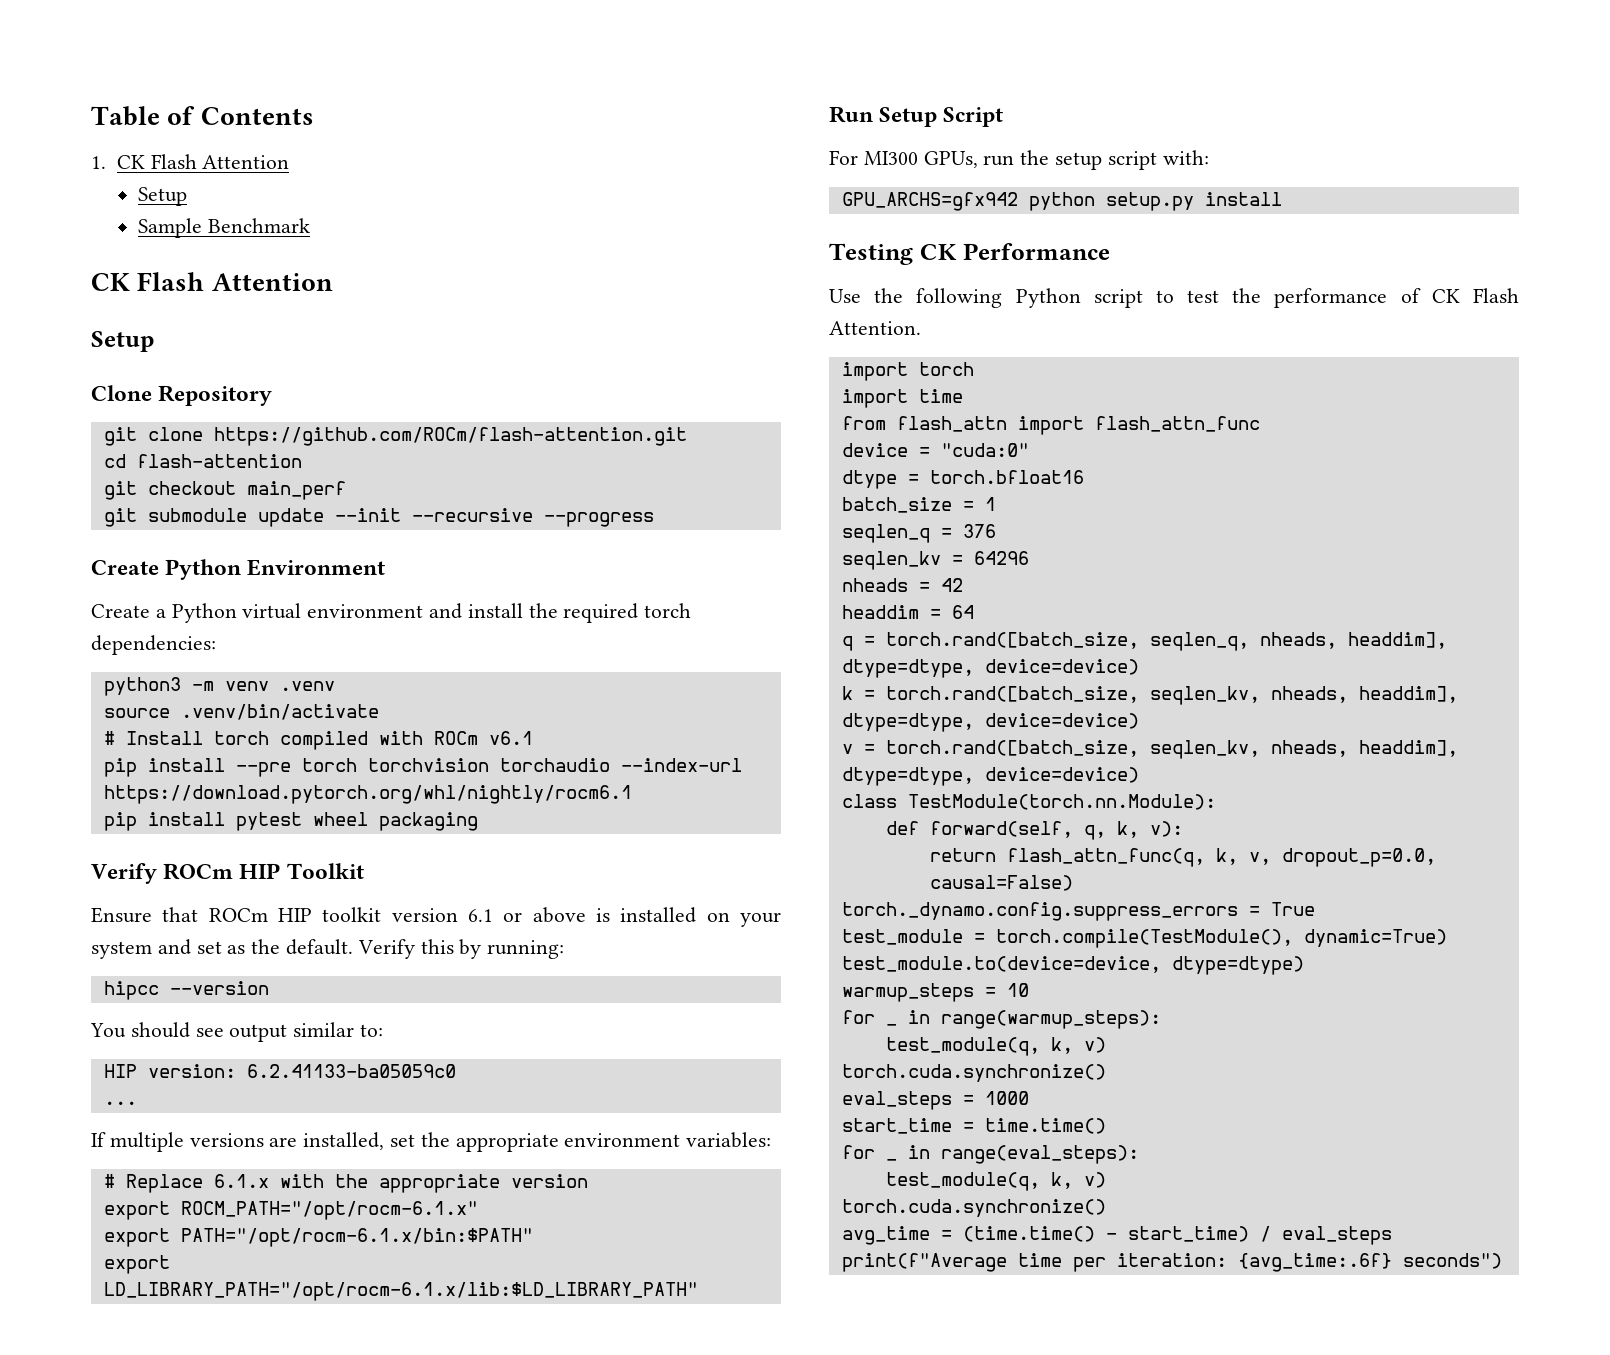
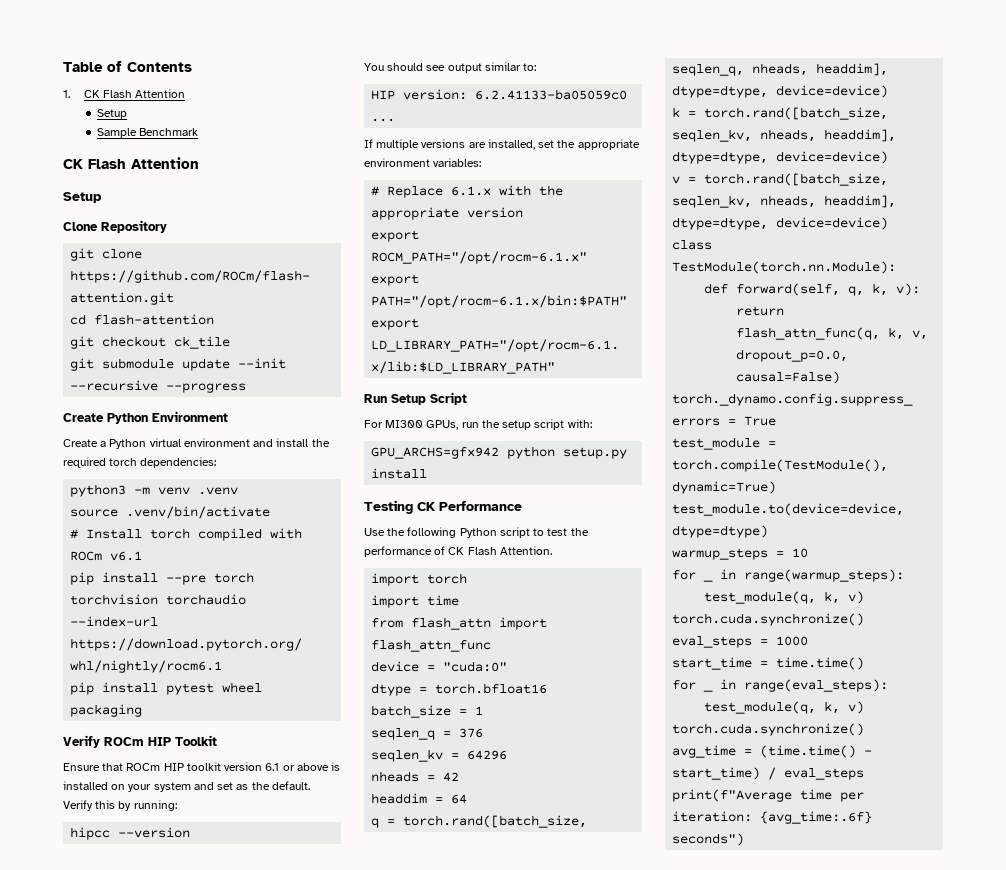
- git checkout main_perf
+ git checkout ck_tile

